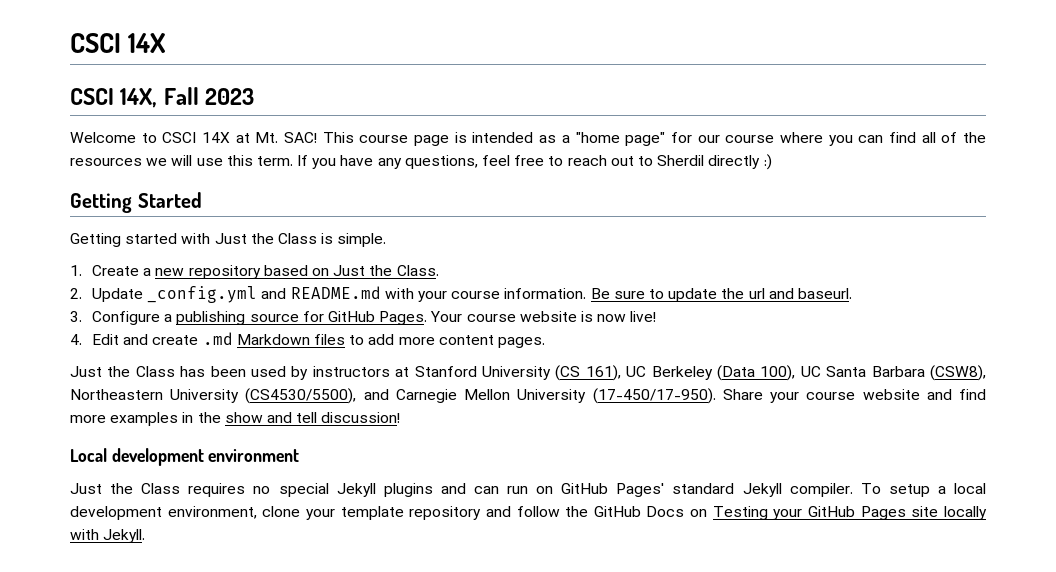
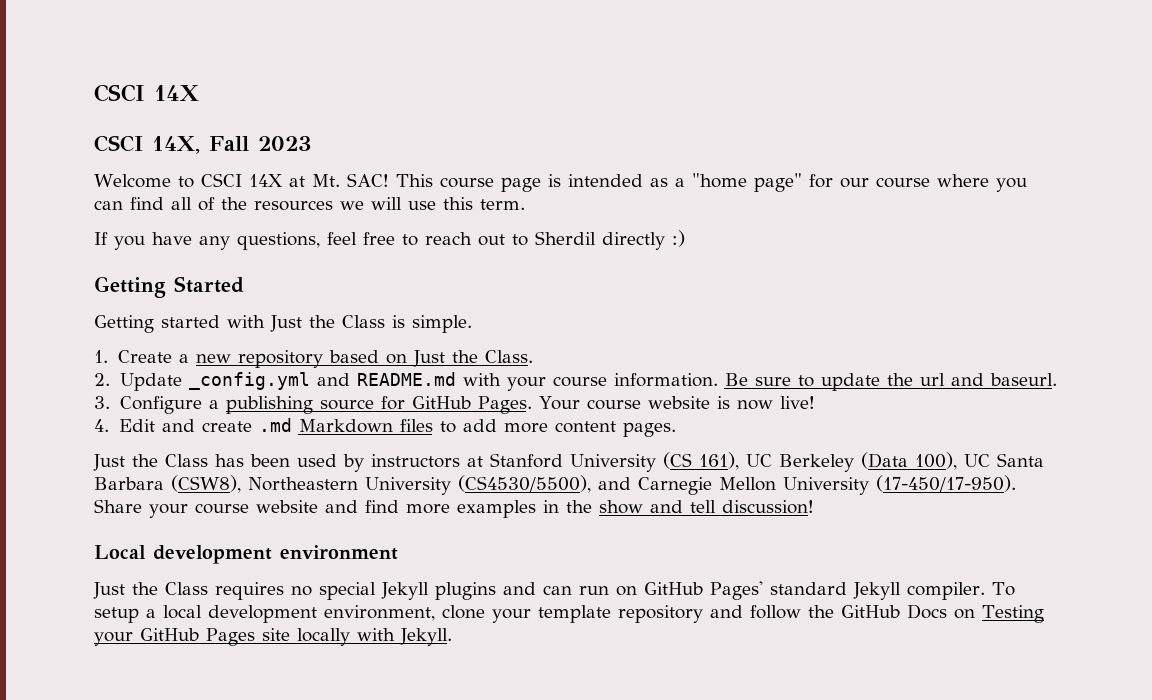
- This course page is intended as a "home page" for our course where you can find all of the resources we will use this term. If you have any questions, feel free to reach out to Sherdil directly :)
+ This course page is intended as a "home page" for our course where you can find all of the resources we will use this term.
+ If you have any questions, feel free to reach out to Sherdil directly :)

